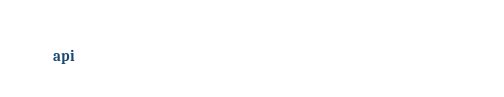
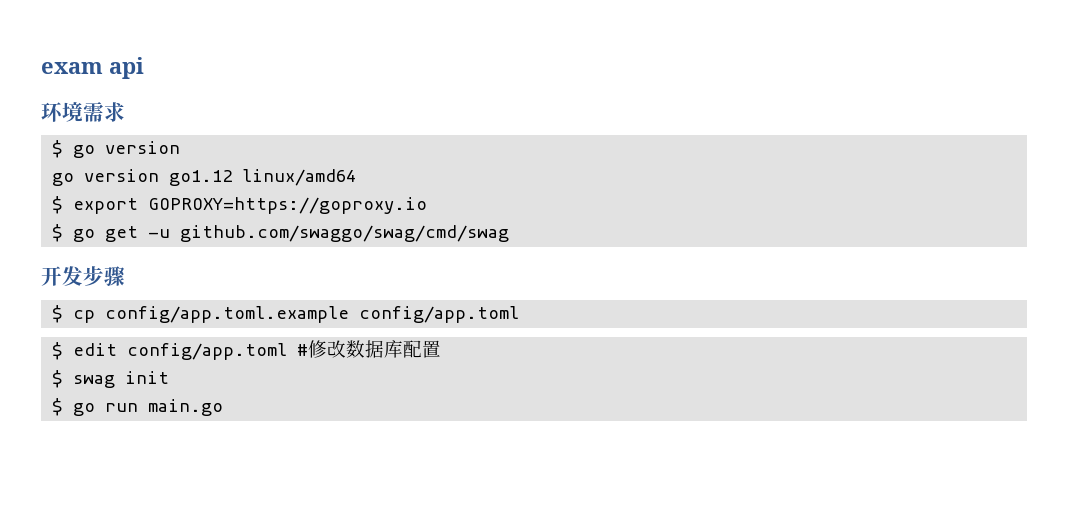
- api
+ exam api
+ 环境需求
+ $ go version
+ go version go1.12 linux/amd64
+ $ export GOPROXY=https://goproxy.io
+ $ go get -u github.com/swaggo/swag/cmd/swag
+ 开发步骤
+ $ cp config/app.toml.example config/app.toml
+ $ edit config/app.toml #修改数据库配置
+ $ swag init
+ $ go run main.go

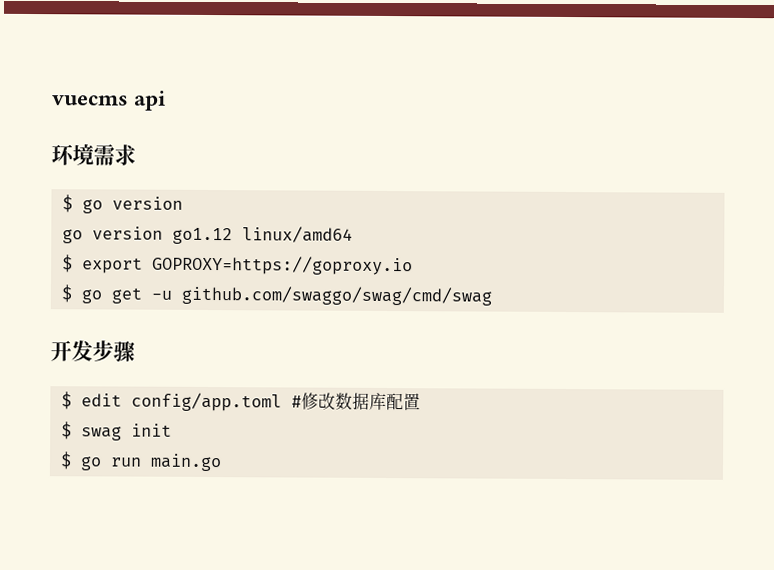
- exam api
+ vuecms api
- $ cp config/app.toml.example config/app.toml

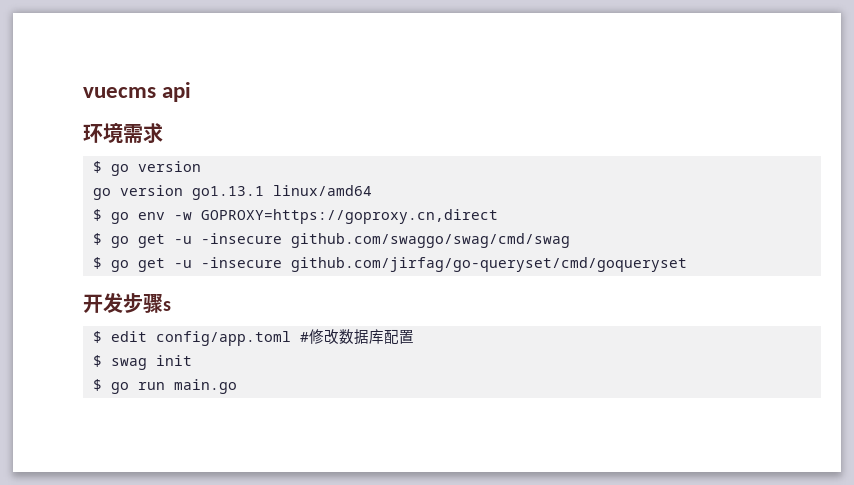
- go version go1.12 linux/amd64
+ go version go1.13.1 linux/amd64
- $ export GOPROXY=https://goproxy.io
- $ go get -u github.com/swaggo/swag/cmd/swag
+ $ go env -w GOPROXY=https://goproxy.cn,direct
+ $ go get -u -insecure github.com/swaggo/swag/cmd/swag
+ $ go get -u -insecure github.com/jirfag/go-queryset/cmd/goqueryset
- 开发步骤
+ 开发步骤s

